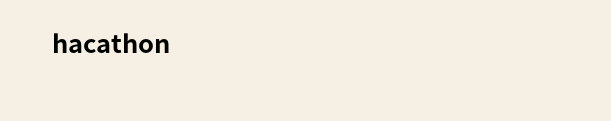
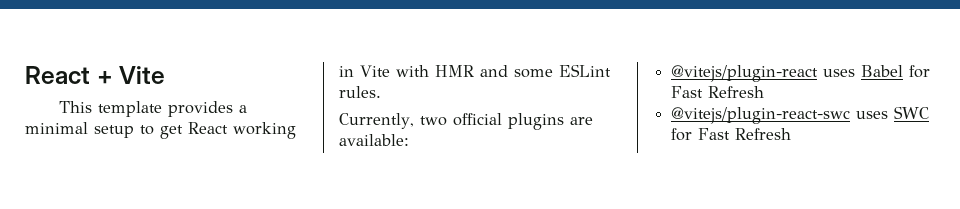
- hacathon
+ React + Vite
+ This template provides a minimal setup to get React working in Vite with HMR and some ESLint rules.
+ Currently, two official plugins are available:
+ @vitejs/plugin-react uses Babel for Fast Refresh
+ @vitejs/plugin-react-swc uses SWC for Fast Refresh

